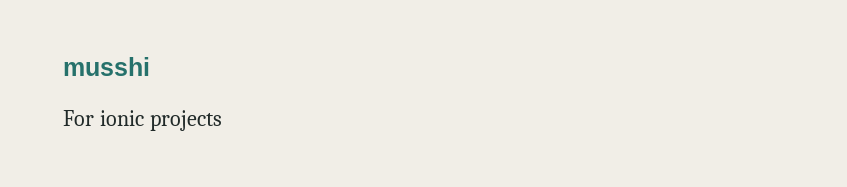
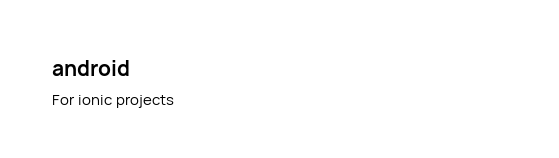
- musshi
+ android

